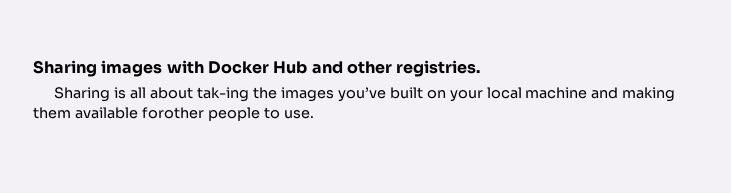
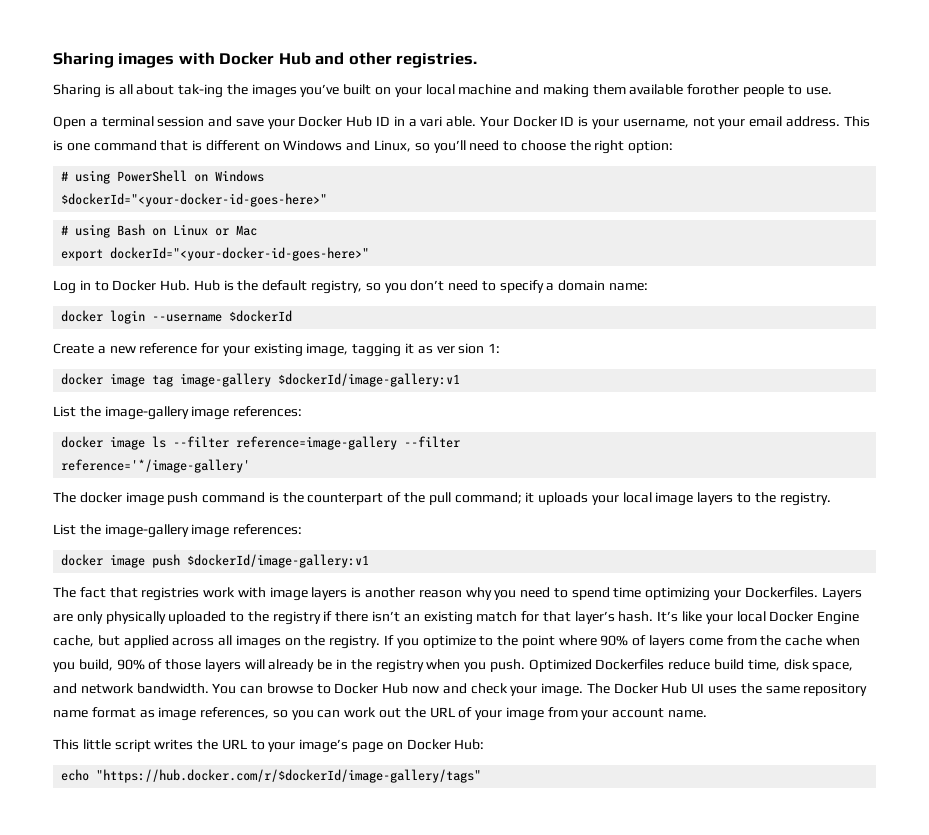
+ Open a terminal session and save your Docker Hub ID in a vari able. Your Docker ID is your username, not your email address. This is one command that is different on Windows and Linux, so you’ll need to choose the right option:
+ # using PowerShell on Windows
+ $dockerId="<your-docker-id-goes-here>"
+ # using Bash on Linux or Mac
+ export dockerId="<your-docker-id-goes-here>"
+ Log in to Docker Hub. Hub is the default registry, so you don’t need to specify a domain name:
+ docker login --username $dockerId
+ Create a new reference for your existing image, tagging it as ver sion 1:
+ docker image tag image-gallery $dockerId/image-gallery:v1
+ List the image-gallery image references:
+ docker image ls --filter reference=image-gallery --filter
+ reference='*/image-gallery'
+ The docker image push command is the counterpart of the pull command; it uploads your local image layers to the registry.
+ List the image-gallery image references:
+ docker image push $dockerId/image-gallery:v1
+ The fact that registries work with image layers is another reason why you need to spend time optimizing your Dockerfiles. Layers are only physically uploaded to the registry if there isn’t an existing match for that layer’s hash. It’s like your local Docker Engine cache, but applied across all images on the registry. If you optimize to the point where 90% of layers come from the cache when you build, 90% of those layers will already be in the registry when you push. Optimized Dockerfiles reduce build time, disk space, and network bandwidth. You can browse to Docker Hub now and check your image. The Docker Hub UI uses the same repository name format as image references, so you can work out the URL of your image from your account name.
+ This little script writes the URL to your image’s page on Docker Hub:
+ echo "https://hub.docker.com/r/$dockerId/image-gallery/tags"

